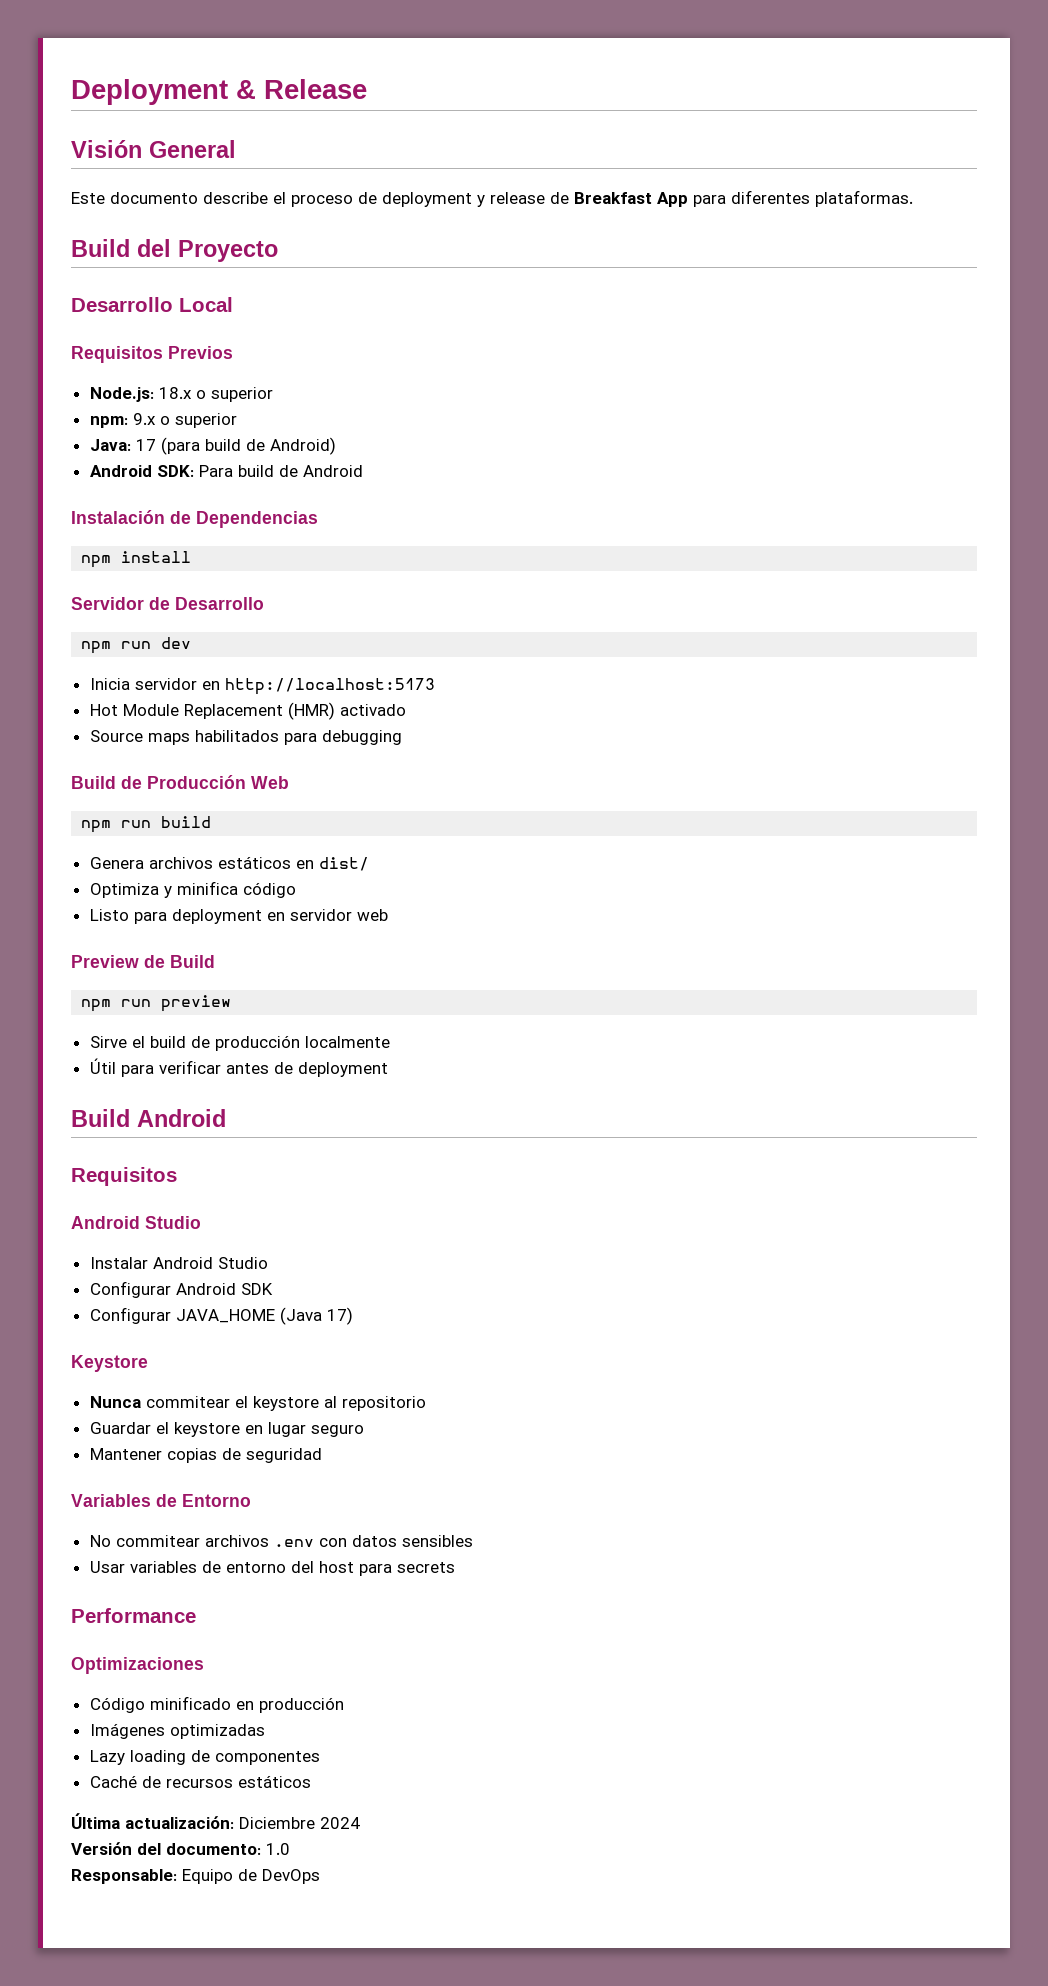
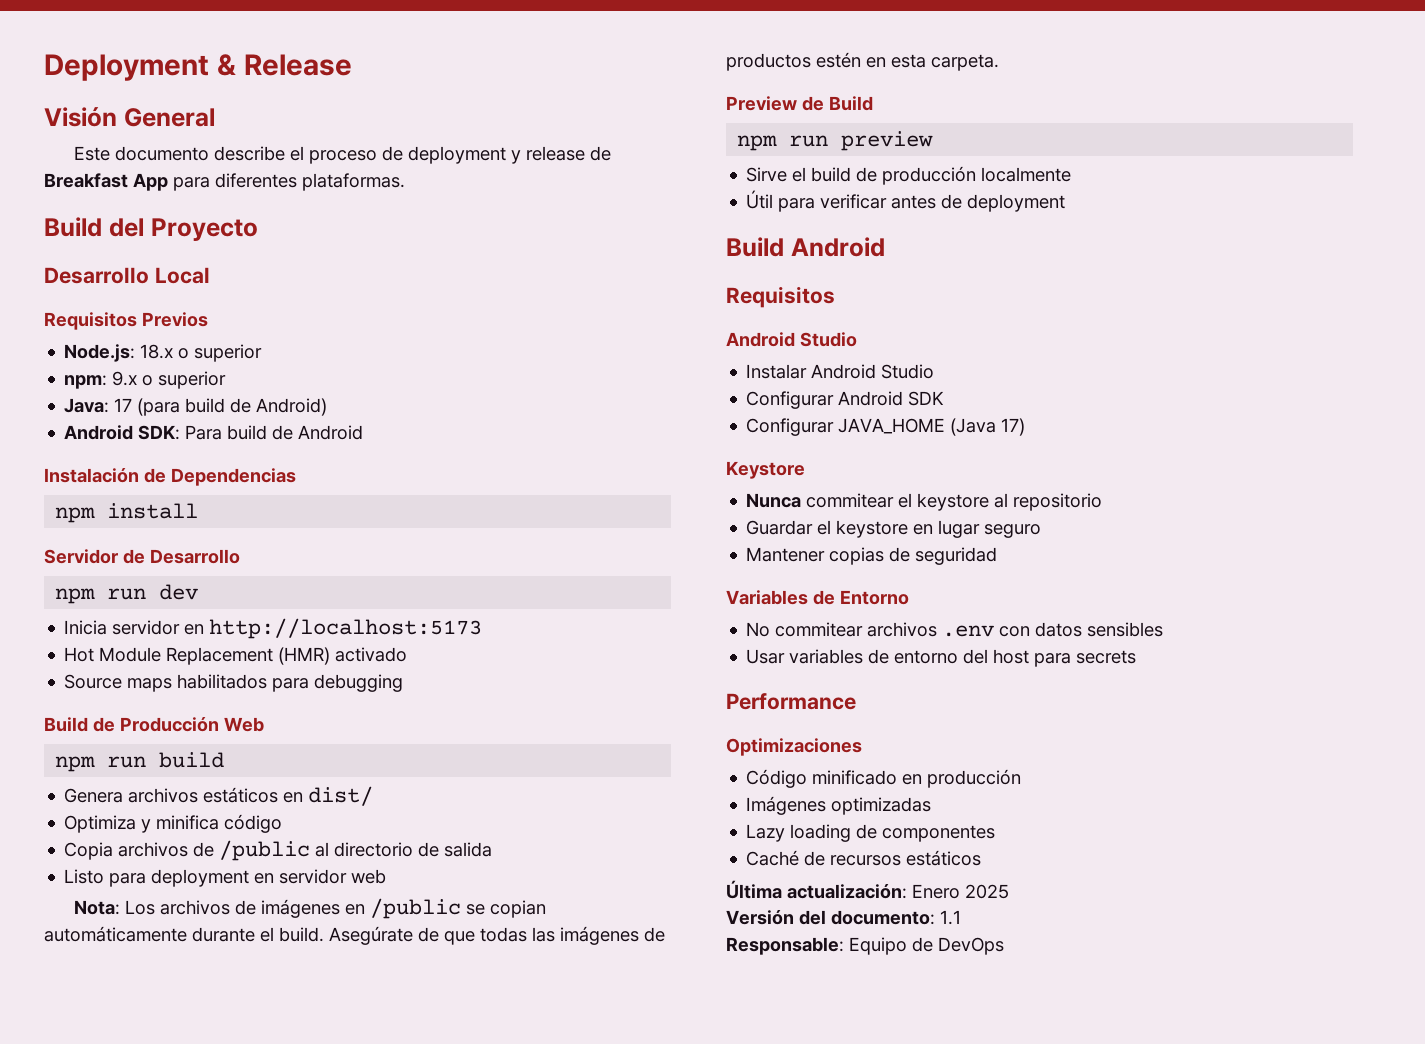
+ Copia archivos de /public al directorio de salida
+ Nota: Los archivos de imágenes en /public se copian automáticamente durante el build. Asegúrate de que todas las imágenes de productos estén en esta carpeta.
- Última actualización: Diciembre 2024
+ Última actualización: Enero 2025
- Versión del documento: 1.0
+ Versión del documento: 1.1

